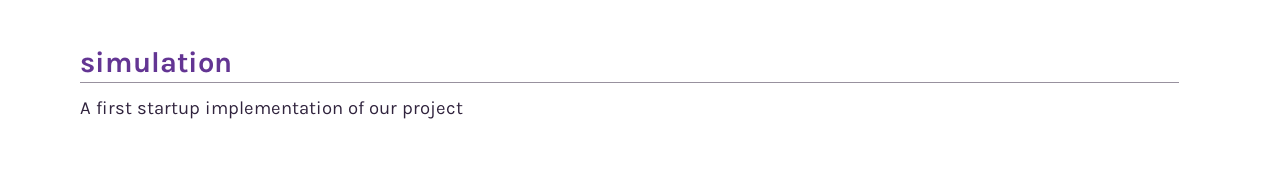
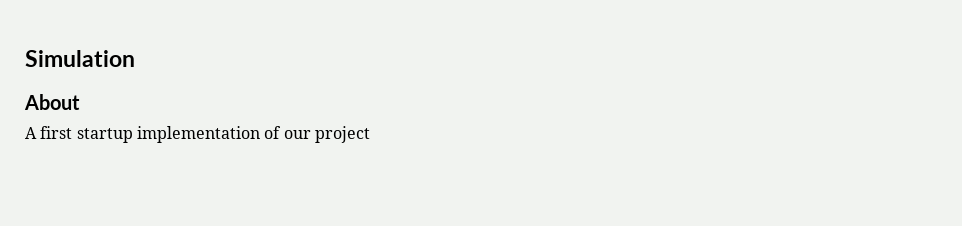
- simulation
+ Simulation
+ About

